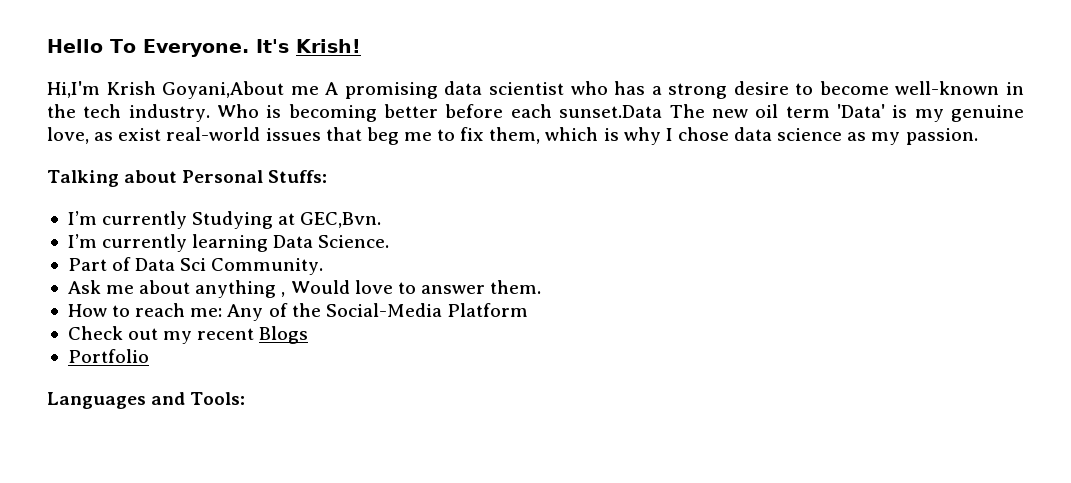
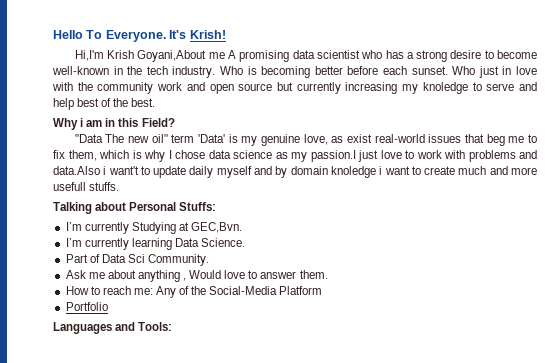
- Who is becoming better before each sunset.Data The new oil term 'Data' is my genuine love, as exist real-world issues that beg me to fix them, which is why I chose data science as my passion.
+ Who is becoming better before each sunset. Who just in love with the community work and open source but currently increasing my knoledge to serve and help best of the best.
+ Why i am in this Field?
+ "Data The new oil" term 'Data' is my genuine love, as exist real-world issues that beg me to fix them, which is why I chose data science as my passion.I just love to work with problems and data.Also i want't to update daily myself and by domain knoledge i want to create much and more usefull stuffs.
- Check out my recent Blogs

